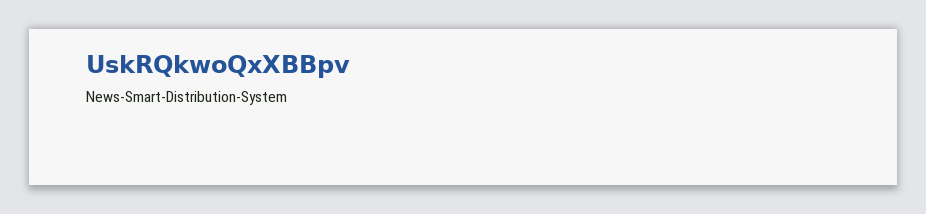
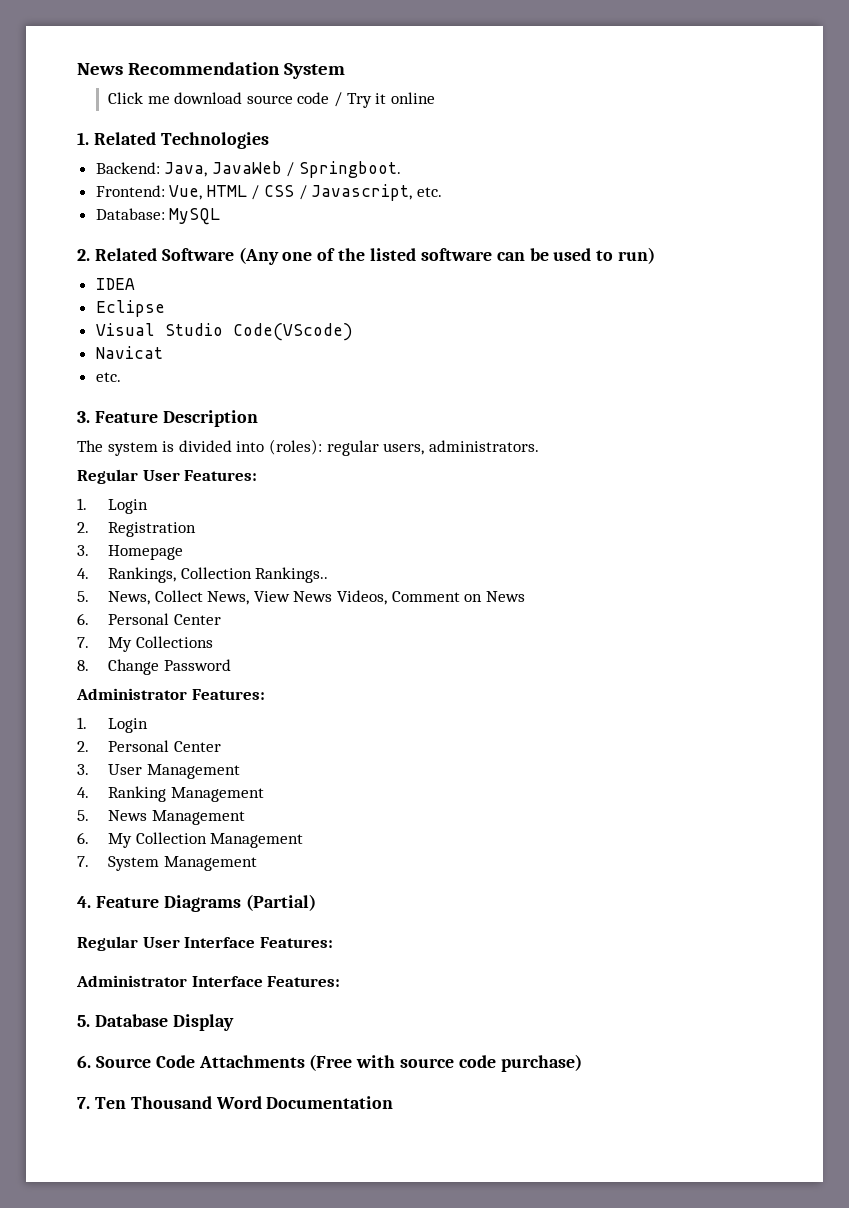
- UskRQkwoQxXBBpv
- News-Smart-Distribution-System
+ News Recommendation System
+ Click me download source code / Try it online
+ 1. Related Technologies
+ Backend: Java, JavaWeb / Springboot.
+ Frontend: Vue, HTML / CSS / Javascript, etc.
+ Database: MySQL
+ 2. Related Software (Any one of the listed software can be used to run)
+ IDEA
+ Eclipse
+ Visual Studio Code(VScode)
+ Navicat
+ etc.
+ 3. Feature Description
+ The system is divided into (roles): regular users, administrators.
+ Regular User Features:
+ 1. Login
+ 2. Registration
+ 3. Homepage
+ 4. Rankings, Collection Rankings..
+ 5. News, Collect News, View News Videos, Comment on News
+ 6. Personal Center
+ 7. My Collections
+ 8. Change Password
+ Administrator Features:
+ 1. Login
+ 2. Personal Center
+ 3. User Management
+ 4. Ranking Management
+ 5. News Management
+ 6. My Collection Management
+ 7. System Management
+ 4. Feature Diagrams (Partial)
+ Regular User Interface Features:
+ Administrator Interface Features:
+ 5. Database Display
+ 6. Source Code Attachments (Free with source code purchase)
+ 7. Ten Thousand Word Documentation

